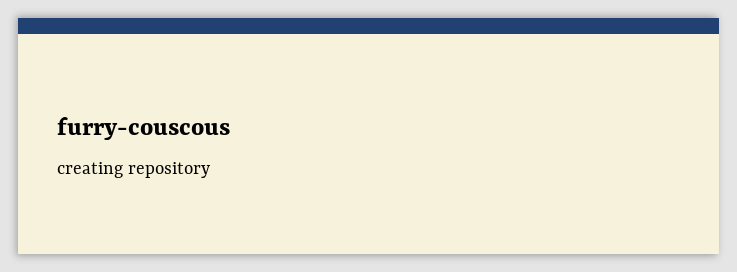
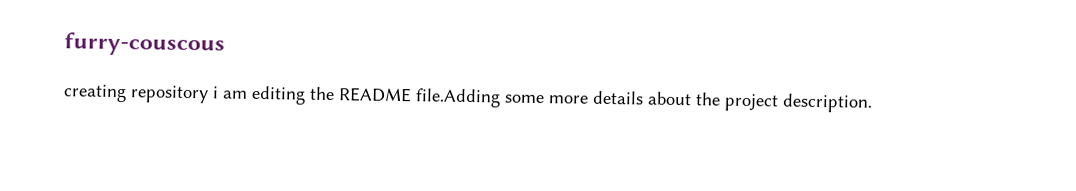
- creating repository
+ creating repository i am editing the README file.Adding some more details about the project description.

